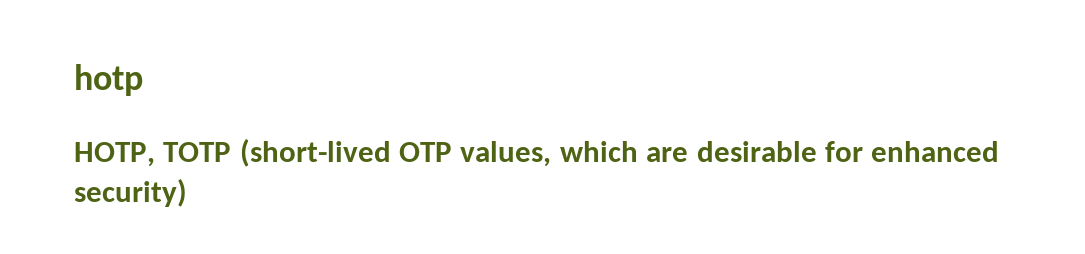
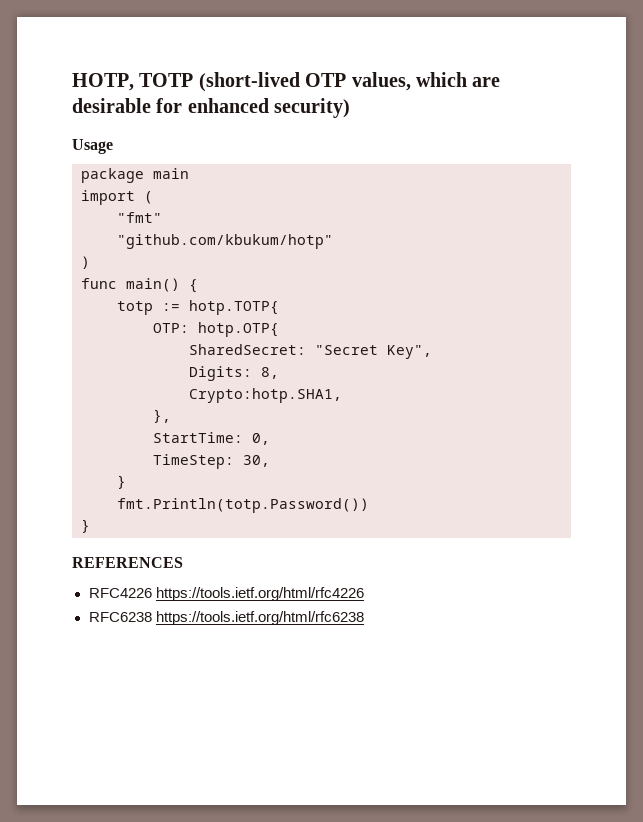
- hotp
+ Usage
+ package main
+ import (
+ "fmt"
+ "github.com/kbukum/hotp"
+ )
+ func main() {
+ totp := hotp.TOTP{
+ OTP: hotp.OTP{
+ SharedSecret: "Secret Key",
+ Digits: 8,
+ Crypto:hotp.SHA1,
+ },
+ StartTime: 0,
+ TimeStep: 30,
+ }
+ fmt.Println(totp.Password())
+ }
+ REFERENCES
+ RFC4226 https://tools.ietf.org/html/rfc4226
+ RFC6238 https://tools.ietf.org/html/rfc6238

